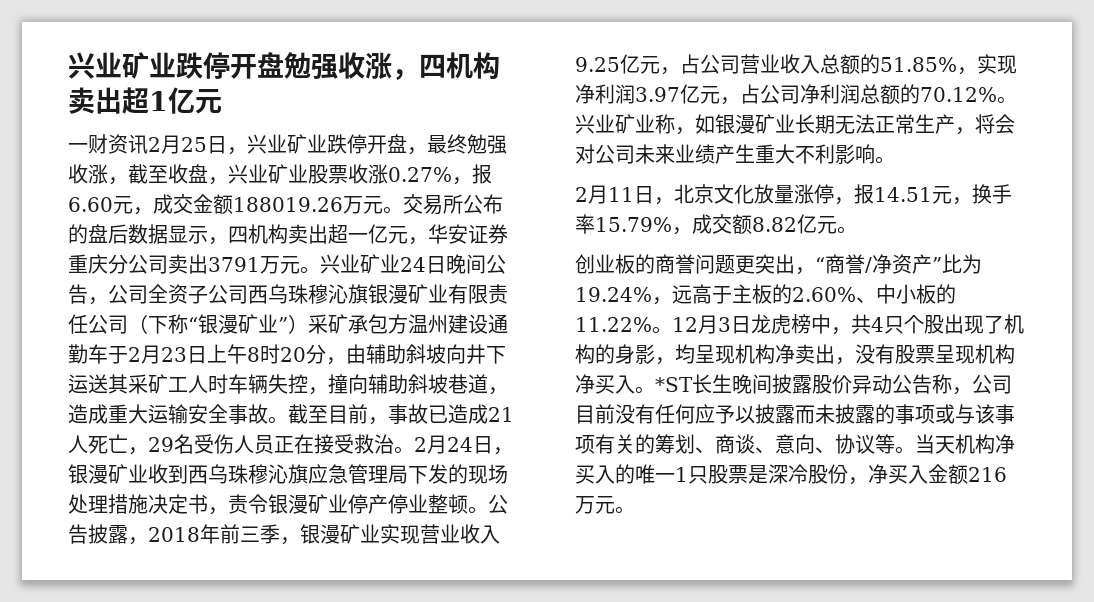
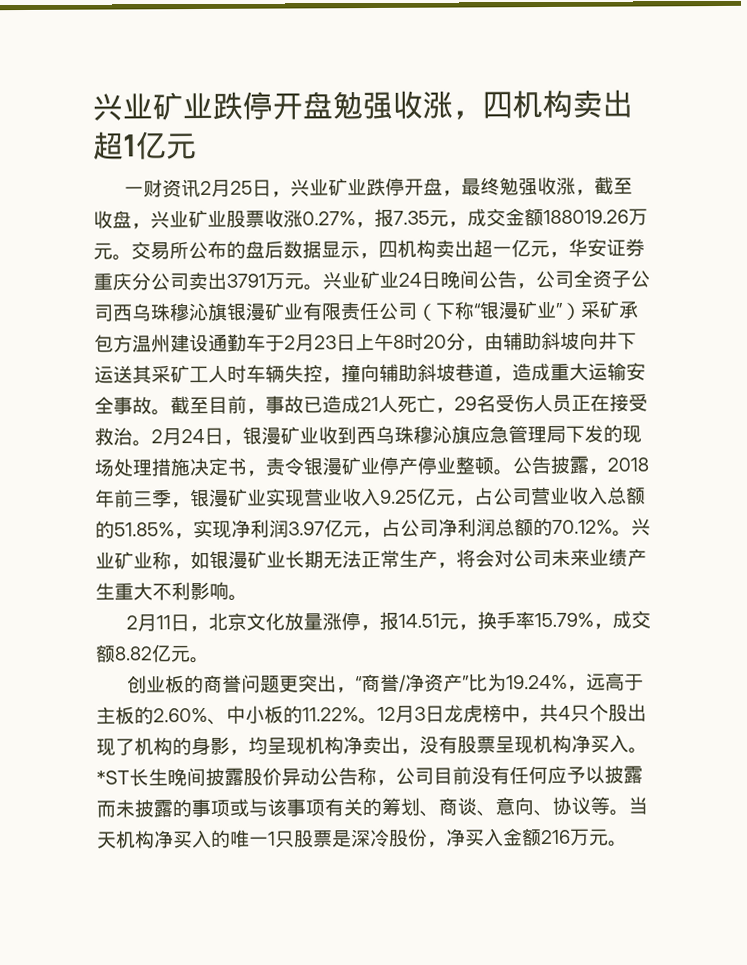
- 一财资讯2月25日，兴业矿业跌停开盘，最终勉强收涨，截至收盘，兴业矿业股票收涨0.27%，报6.60元，成交金额188019.26万元。
+ 一财资讯2月25日，兴业矿业跌停开盘，最终勉强收涨，截至收盘，兴业矿业股票收涨0.27%，报7.35元，成交金额188019.26万元。

